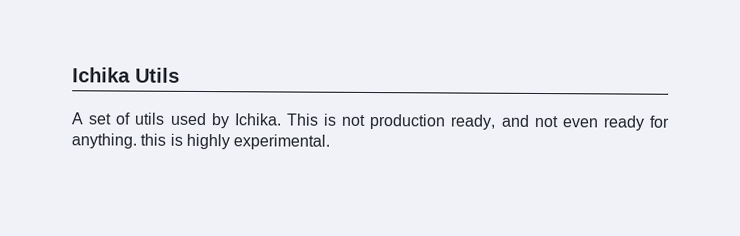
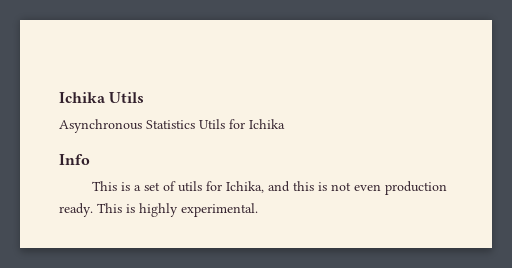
- A set of utils used by Ichika. This is not production ready, and not even ready for anything. this is highly experimental.
+ Asynchronous Statistics Utils for Ichika
+ Info
+ This is a set of utils for Ichika, and this is not even production ready. This is highly experimental.

